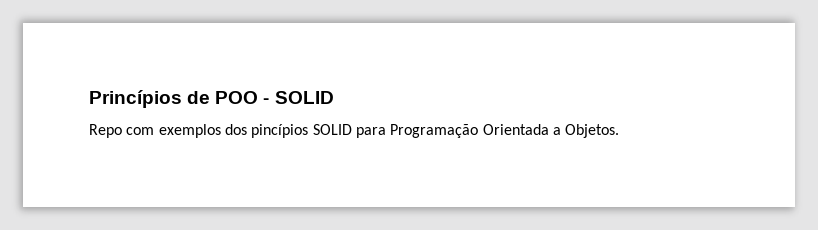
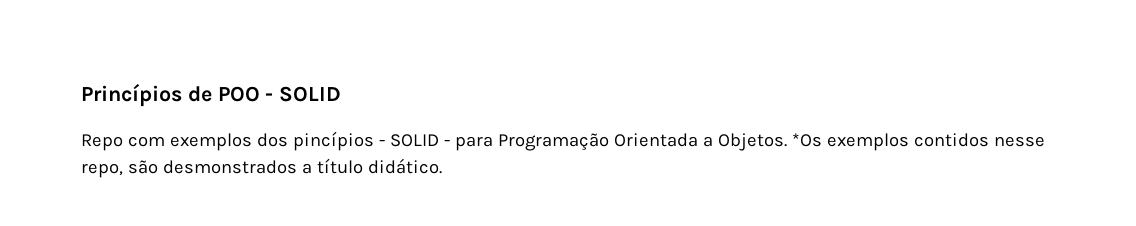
- Repo com exemplos dos pincípios SOLID para Programação Orientada a Objetos.
+ Repo com exemplos dos pincípios - SOLID - para Programação Orientada a Objetos.
+ *Os exemplos contidos nesse repo, são desmonstrados a título didático.

